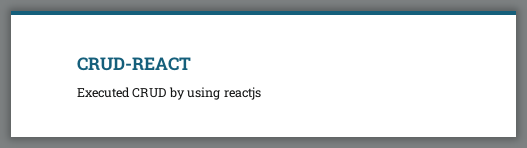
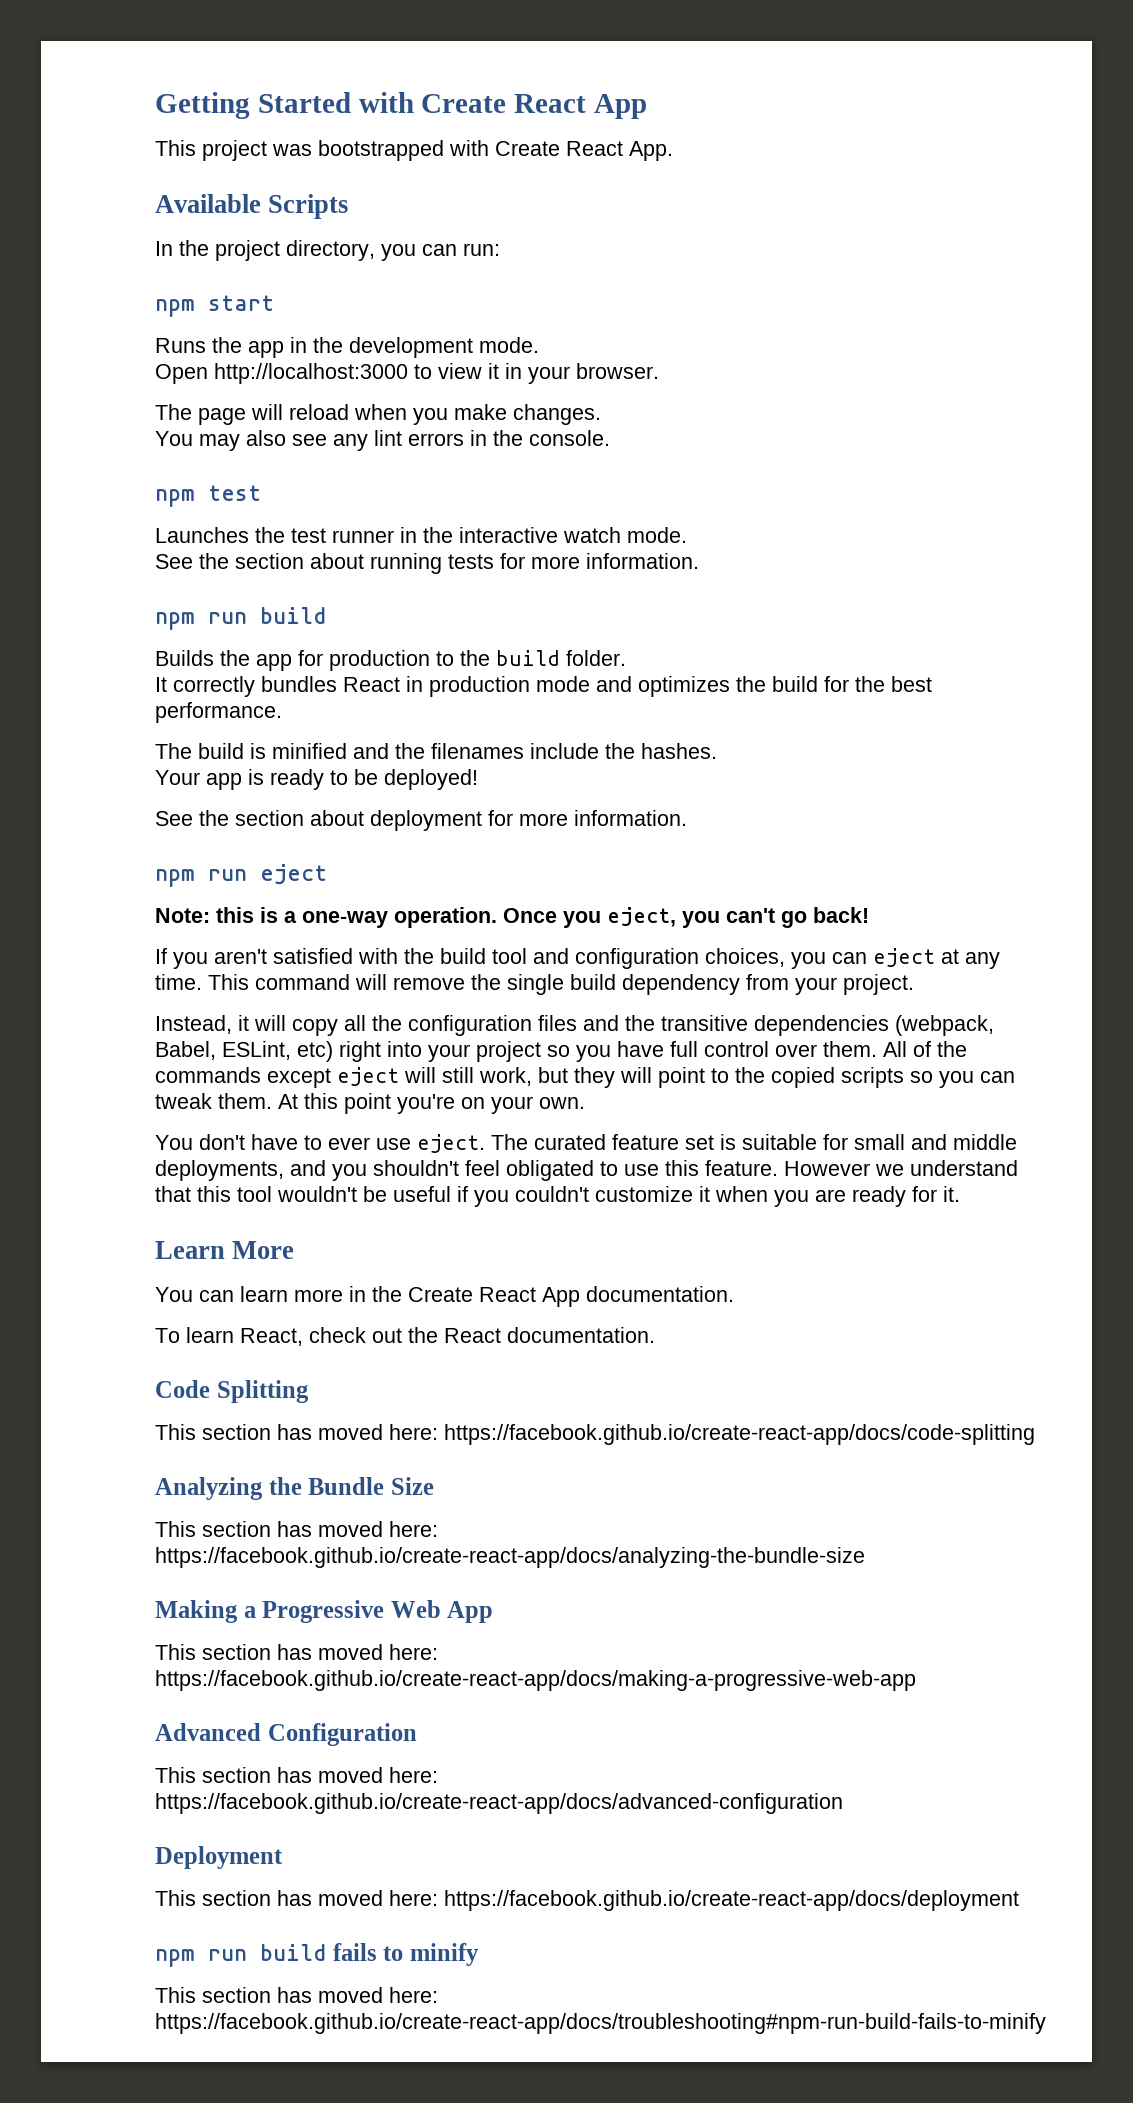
- CRUD-REACT
- Executed CRUD by using reactjs
+ Getting Started with Create React App
+ This project was bootstrapped with Create React App.
+ Available Scripts
+ In the project directory, you can run:
+ npm start
+ Runs the app in the development mode.
+ Open http://localhost:3000 to view it in your browser.
+ The page will reload when you make changes.
+ You may also see any lint errors in the console.
+ npm test
+ Launches the test runner in the interactive watch mode.
+ See the section about running tests for more information.
+ npm run build
+ Builds the app for production to the build folder.
+ It correctly bundles React in production mode and optimizes the build for the best performance.
+ The build is minified and the filenames include the hashes.
+ Your app is ready to be deployed!
+ See the section about deployment for more information.
+ npm run eject
+ Note: this is a one-way operation. Once you eject, you can't go back!
+ If you aren't satisfied with the build tool and configuration choices, you can eject at any time. This command will remove the single build dependency from your project.
+ Instead, it will copy all the configuration files and the transitive dependencies (webpack, Babel, ESLint, etc) right into your project so you have full control over them. All of the commands except eject will still work, but they will point to the copied scripts so you can tweak them. At this point you're on your own.
+ You don't have to ever use eject. The curated feature set is suitable for small and middle deployments, and you shouldn't feel obligated to use this feature. However we understand that this tool wouldn't be useful if you couldn't customize it when you are ready for it.
+ Learn More
+ You can learn more in the Create React App documentation.
+ To learn React, check out the React documentation.
+ Code Splitting
+ This section has moved here: https://facebook.github.io/create-react-app/docs/code-splitting
+ Analyzing the Bundle Size
+ This section has moved here: https://facebook.github.io/create-react-app/docs/analyzing-the-bundle-size
+ Making a Progressive Web App
+ This section has moved here: https://facebook.github.io/create-react-app/docs/making-a-progressive-web-app
+ Advanced Configuration
+ This section has moved here: https://facebook.github.io/create-react-app/docs/advanced-configuration
+ Deployment
+ This section has moved here: https://facebook.github.io/create-react-app/docs/deployment
+ npm run build fails to minify
+ This section has moved here: https://facebook.github.io/create-react-app/docs/troubleshooting#npm-run-build-fails-to-minify

